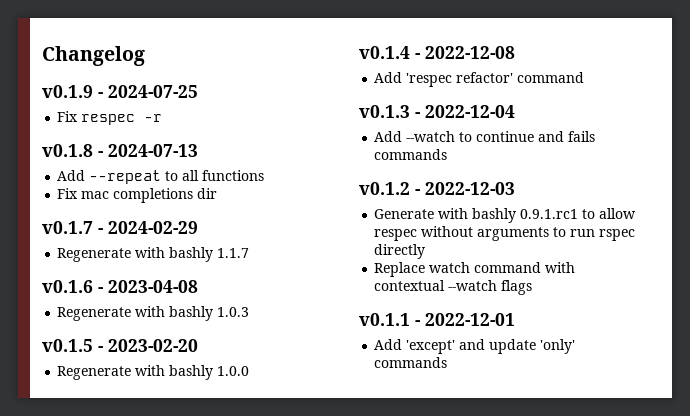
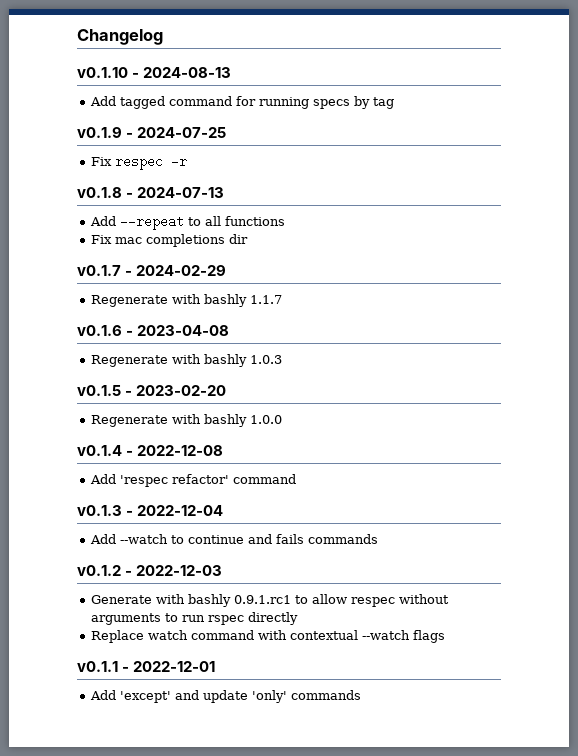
+ v0.1.10 - 2024-08-13
+ Add tagged command for running specs by tag

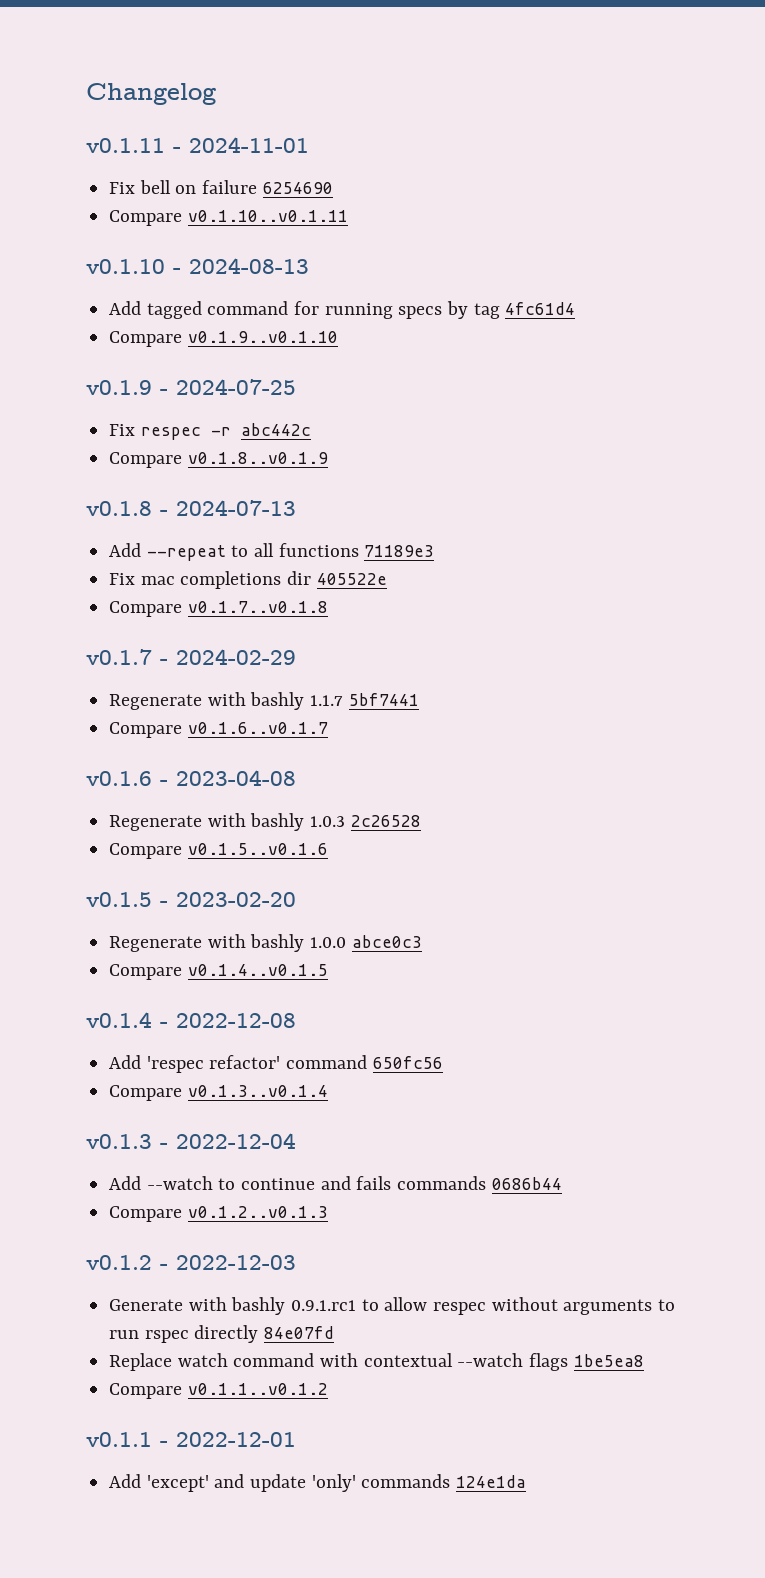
+ v0.1.11 - 2024-11-01
+ Fix bell on failure 6254690
+ Compare v0.1.10..v0.1.11
- Add tagged command for running specs by tag
+ Add tagged command for running specs by tag 4fc61d4
+ Compare v0.1.9..v0.1.10
- Fix respec -r
+ Fix respec -r abc442c
+ Compare v0.1.8..v0.1.9
- Add --repeat to all functions
+ Add --repeat to all functions 71189e3
- Fix mac completions dir
+ Fix mac completions dir 405522e
+ Compare v0.1.7..v0.1.8
- Regenerate with bashly 1.1.7
+ Regenerate with bashly 1.1.7 5bf7441
+ Compare v0.1.6..v0.1.7
- Regenerate with bashly 1.0.3
+ Regenerate with bashly 1.0.3 2c26528
+ Compare v0.1.5..v0.1.6
- Regenerate with bashly 1.0.0
+ Regenerate with bashly 1.0.0 abce0c3
+ Compare v0.1.4..v0.1.5
- Add 'respec refactor' command
+ Add 'respec refactor' command 650fc56
+ Compare v0.1.3..v0.1.4
- Add --watch to continue and fails commands
+ Add --watch to continue and fails commands 0686b44
+ Compare v0.1.2..v0.1.3
- Generate with bashly 0.9.1.rc1 to allow respec without arguments to run rspec directly
+ Generate with bashly 0.9.1.rc1 to allow respec without arguments to run rspec directly 84e07fd
- Replace watch command with contextual --watch flags
+ Replace watch command with contextual --watch flags 1be5ea8
+ Compare v0.1.1..v0.1.2
- Add 'except' and update 'only' commands
+ Add 'except' and update 'only' commands 124e1da

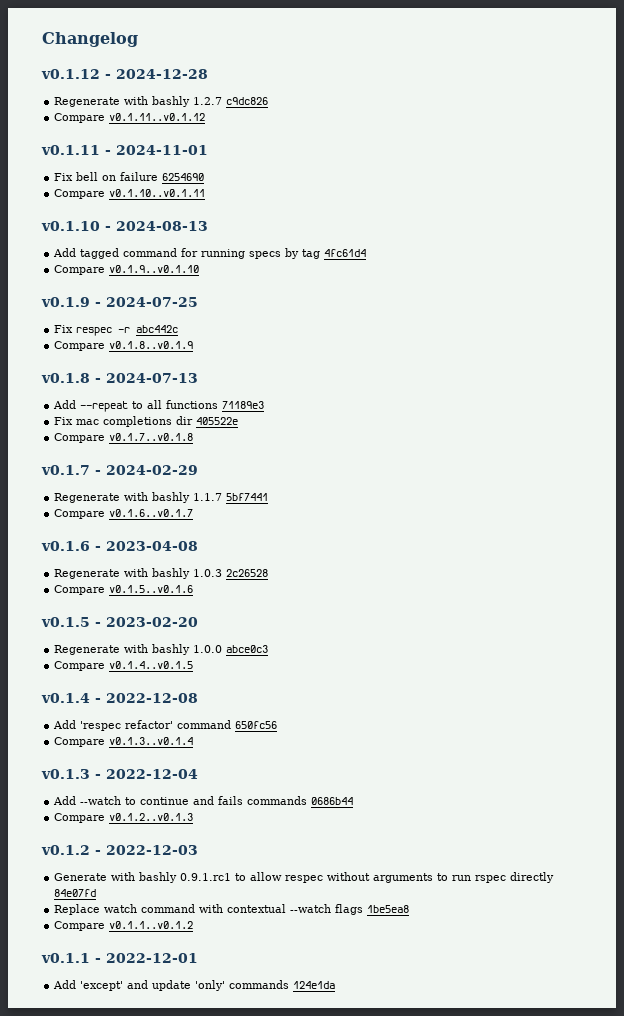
+ v0.1.12 - 2024-12-28
+ Regenerate with bashly 1.2.7 c9dc826
+ Compare v0.1.11..v0.1.12

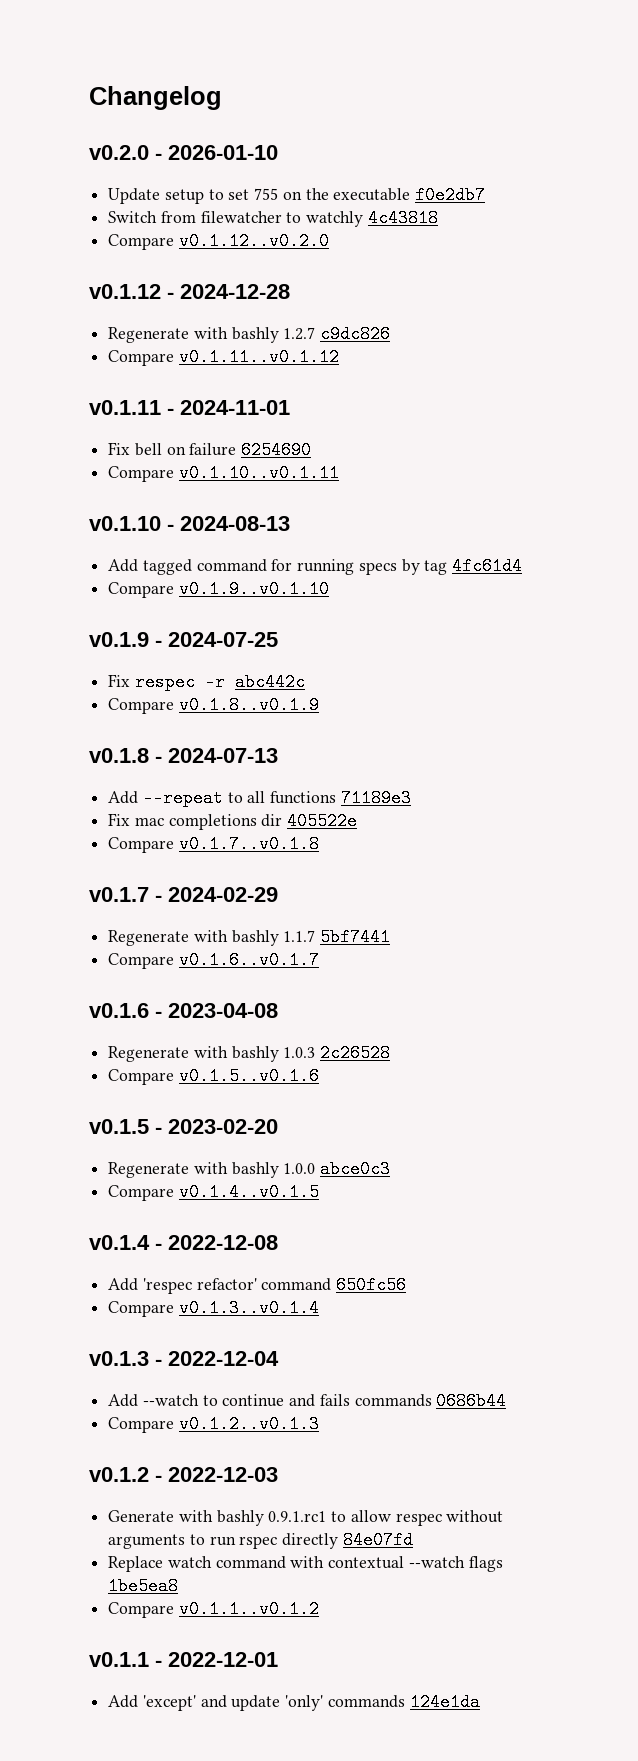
+ v0.2.0 - 2026-01-10
+ Update setup to set 755 on the executable f0e2db7
+ Switch from filewatcher to watchly 4c43818
+ Compare v0.1.12..v0.2.0

